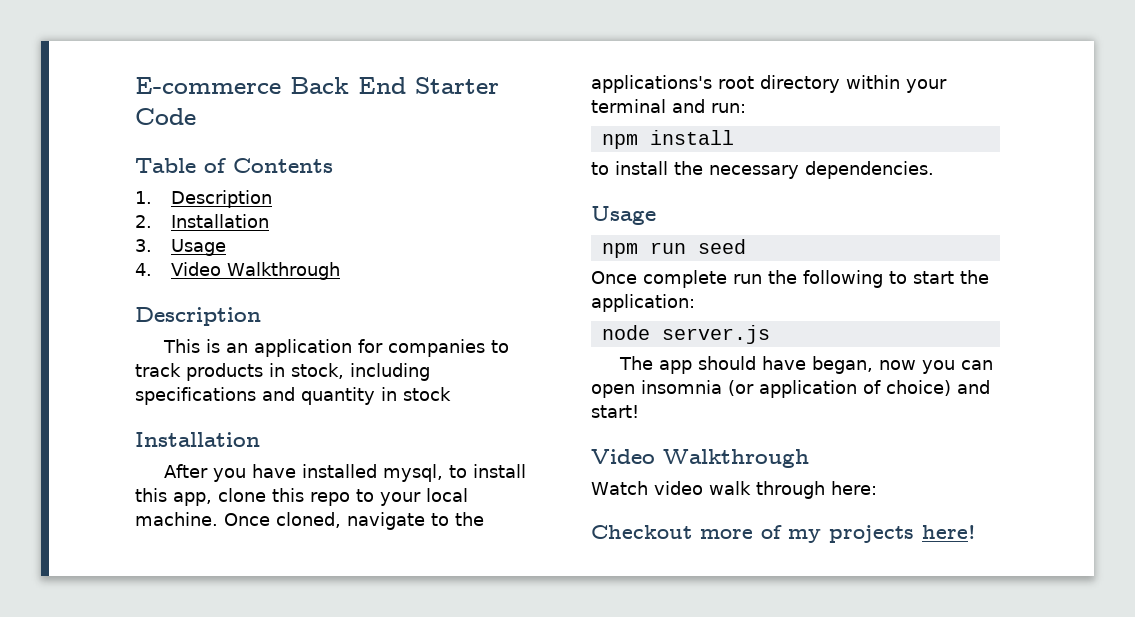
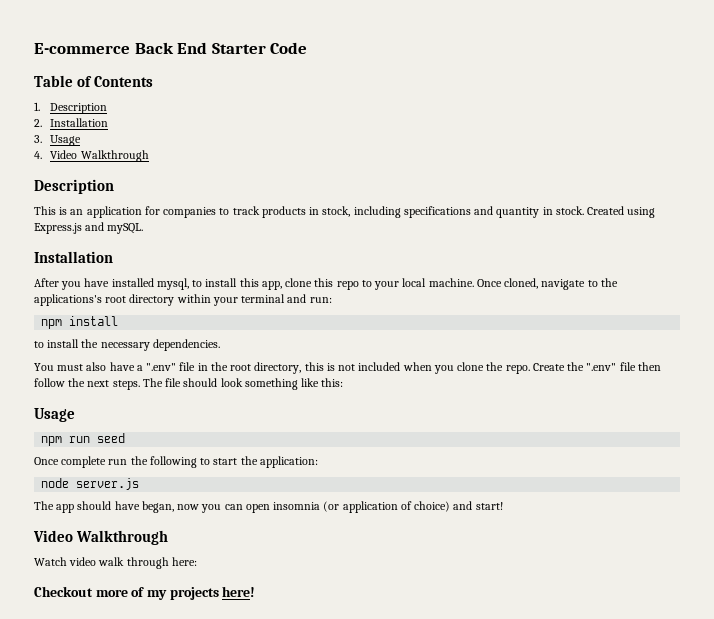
- This is an application for companies to track products in stock, including specifications and quantity in stock
+ This is an application for companies to track products in stock, including specifications and quantity in stock. Created using Express.js and mySQL.
+ You must also have a ".env" file in the root directory, this is not included when you clone the repo. Create the ".env" file then follow the next steps. The file should look something like this:

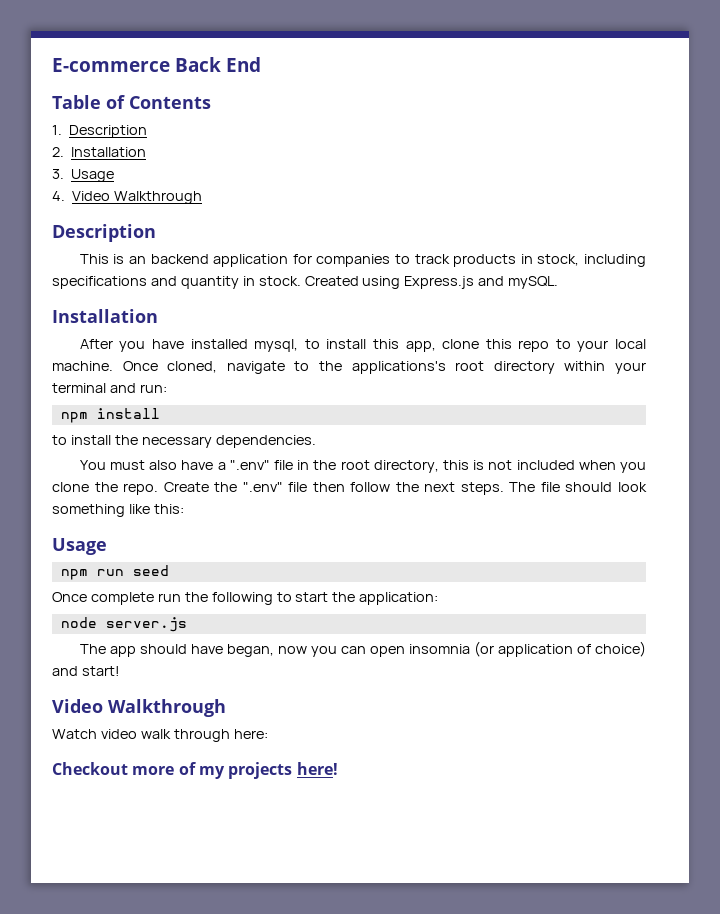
- E-commerce Back End Starter Code
+ E-commerce Back End
- This is an application for companies to track products in stock, including specifications and quantity in stock.
+ This is an backend application for companies to track products in stock, including specifications and quantity in stock.

